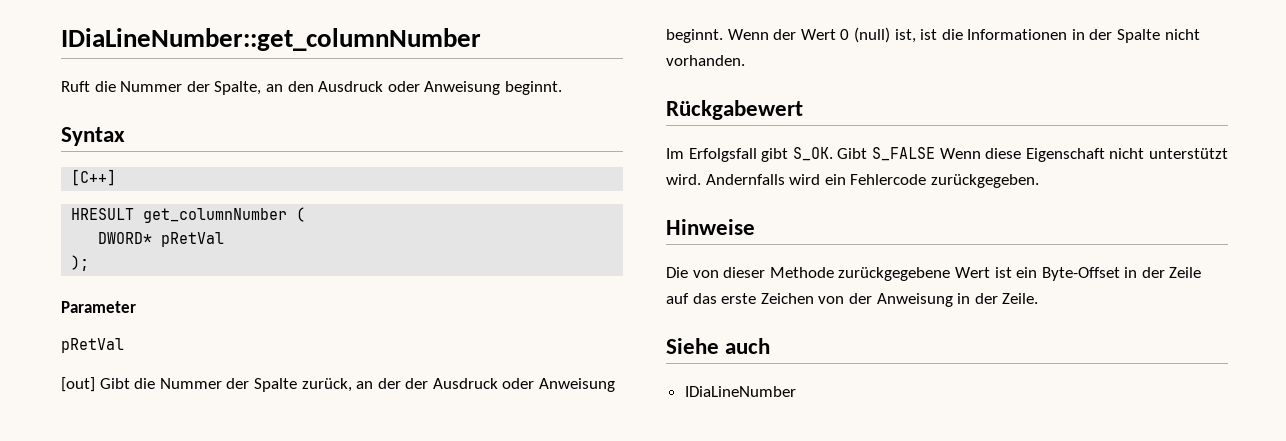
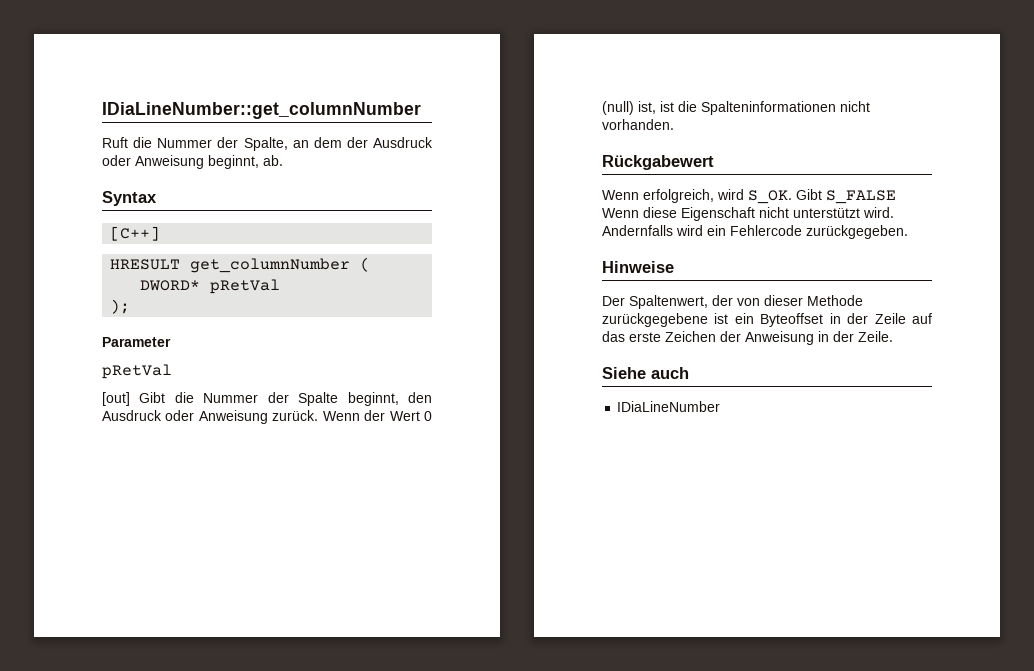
- Ruft die Nummer der Spalte, an den Ausdruck oder Anweisung beginnt.
+ Ruft die Nummer der Spalte, an dem der Ausdruck oder Anweisung beginnt, ab.
- [out] Gibt die Nummer der Spalte zurück, an der der Ausdruck oder Anweisung beginnt.
+ [out] Gibt die Nummer der Spalte beginnt, den Ausdruck oder Anweisung zurück.
- Wenn der Wert 0 (null) ist, ist die Informationen in der Spalte nicht vorhanden.
+ Wenn der Wert 0 (null) ist, ist die Spalteninformationen nicht vorhanden.
- Im Erfolgsfall gibt S_OK.
+ Wenn erfolgreich, wird S_OK.
- Die von dieser Methode zurückgegebene Wert ist ein Byte-Offset in der Zeile auf das erste Zeichen von der Anweisung in der Zeile.
+ Der Spaltenwert, der von dieser Methode zurückgegebene ist ein Byteoffset in der Zeile auf das erste Zeichen der Anweisung in der Zeile.

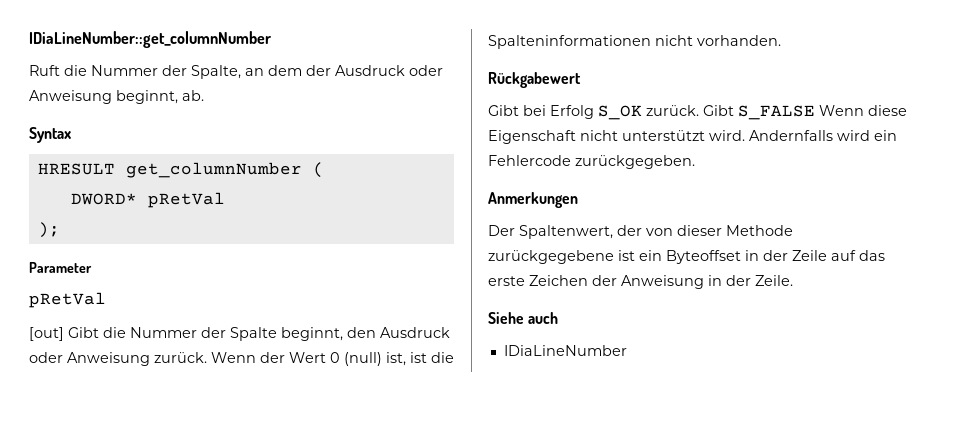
- [C++]
- Wenn erfolgreich, wird S_OK.
+ Gibt bei Erfolg S_OK zurück.
- Hinweise
+ Anmerkungen

